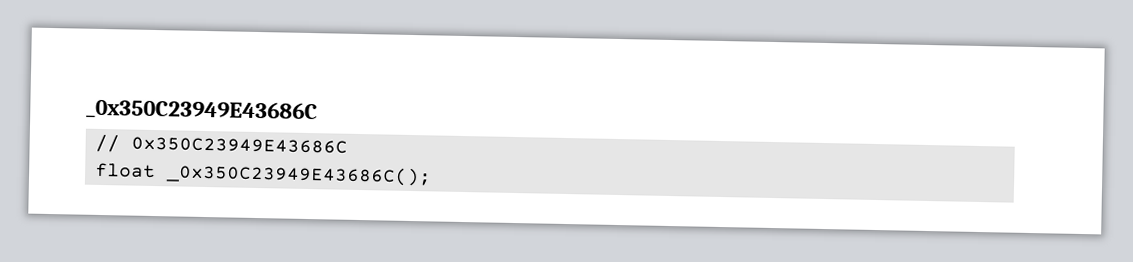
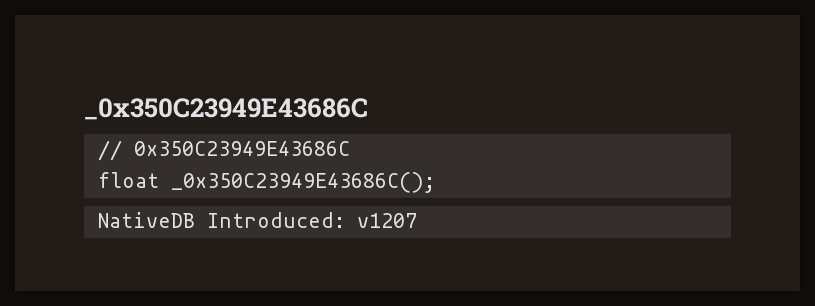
+ NativeDB Introduced: v1207

